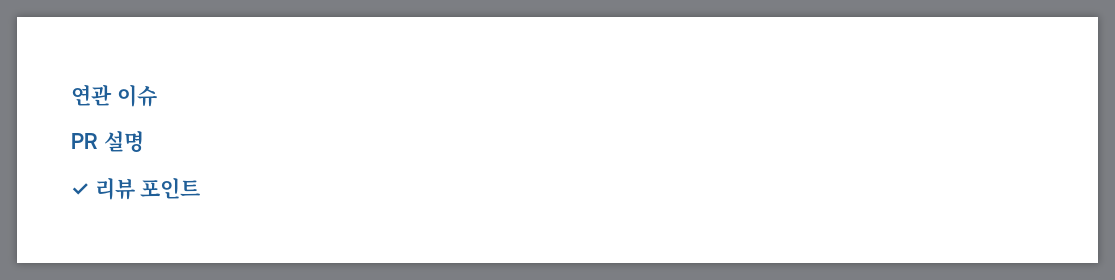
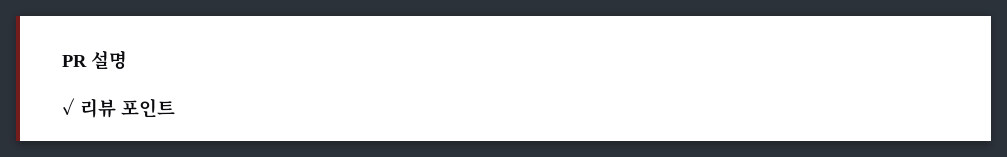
- 연관 이슈

